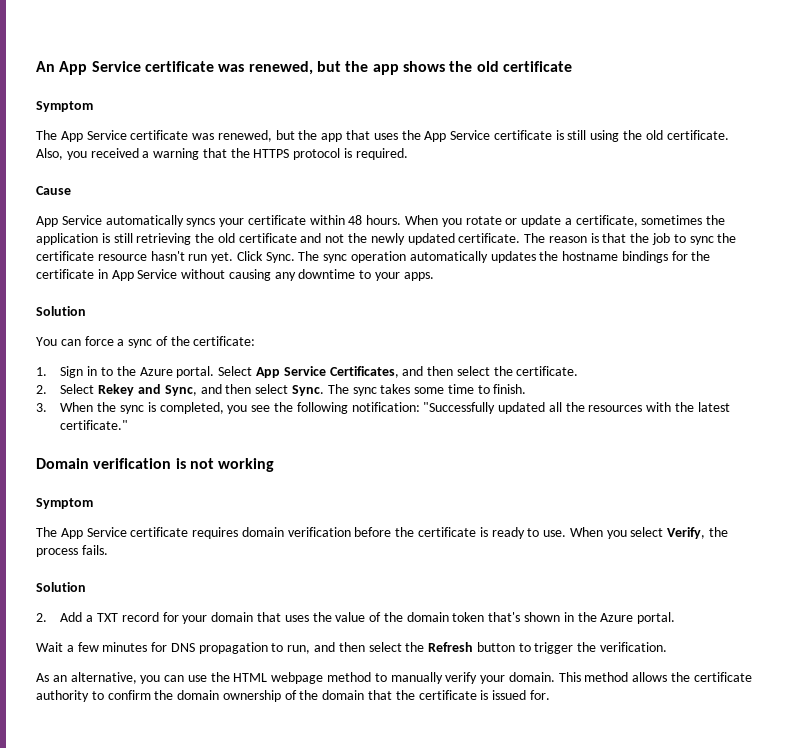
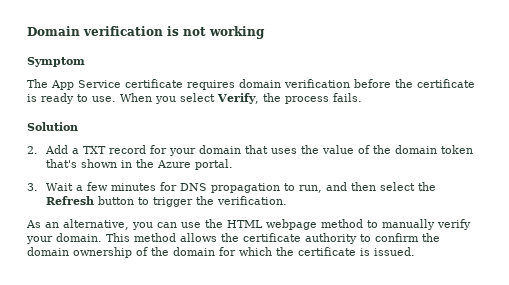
- An App Service certificate was renewed, but the app shows the old certificate
- Symptom
- The App Service certificate was renewed, but the app that uses the App Service certificate is still using the old certificate. Also, you received a warning that the HTTPS protocol is required.
- Cause
- App Service automatically syncs your certificate within 48 hours. When you rotate or update a certificate, sometimes the application is still retrieving the old certificate and not the newly updated certificate. The reason is that the job to sync the certificate resource hasn't run yet. Click Sync. The sync operation automatically updates the hostname bindings for the certificate in App Service without causing any downtime to your apps.
- Solution
- You can force a sync of the certificate:
- 1. Sign in to the Azure portal. Select App Service Certificates, and then select the certificate.
- 2. Select Rekey and Sync, and then select Sync. The sync takes some time to finish.
- 3. When the sync is completed, you see the following notification: "Successfully updated all the resources with the latest certificate."
- Wait a few minutes for DNS propagation to run, and then select the Refresh button to trigger the verification.
+ 3. Wait a few minutes for DNS propagation to run, and then select the Refresh button to trigger the verification.
- This method allows the certificate authority to confirm the domain ownership of the domain that the certificate is issued for.
+ This method allows the certificate authority to confirm the domain ownership of the domain for which the certificate is issued.

